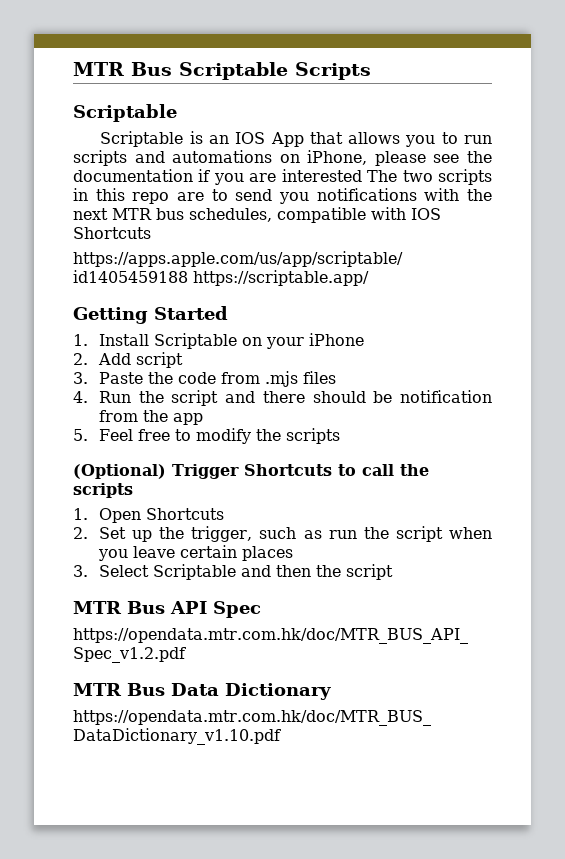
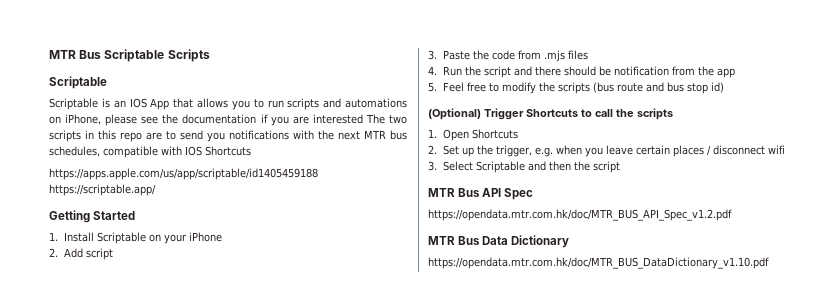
- 5. Feel free to modify the scripts
+ 5. Feel free to modify the scripts (bus route and bus stop id)
- 2. Set up the trigger, such as run the script when you leave certain places
+ 2. Set up the trigger, e.g. when you leave certain places / disconnect wifi

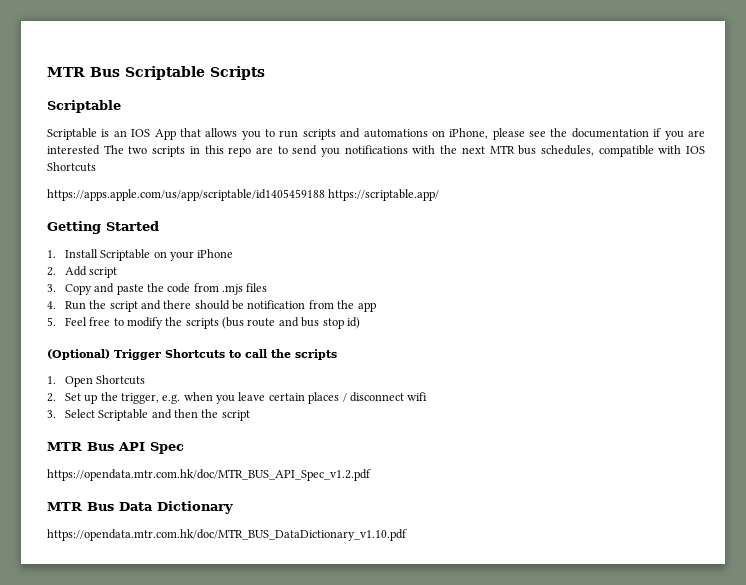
- 3. Paste the code from .mjs files
+ 3. Copy and paste the code from .mjs files

